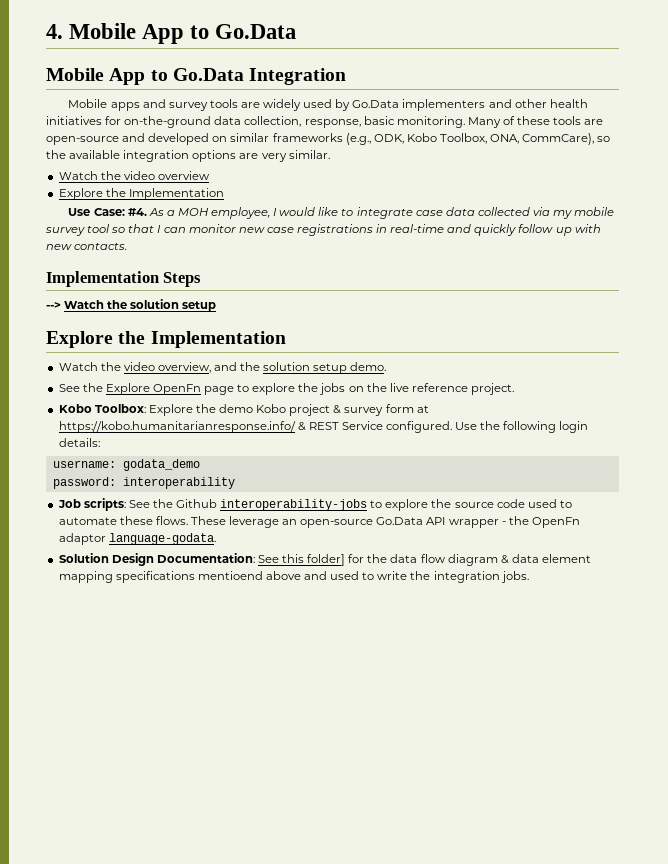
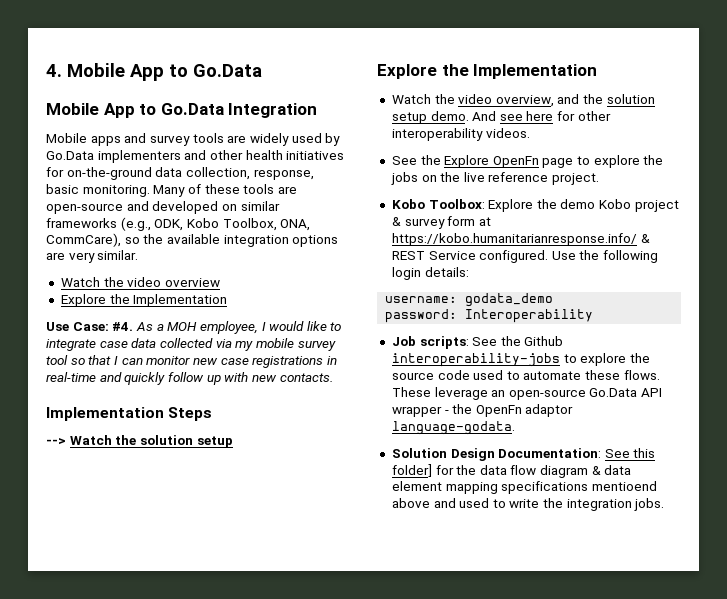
+ And see here for other interoperability videos.
- password: interoperability
+ password: Interoperability

